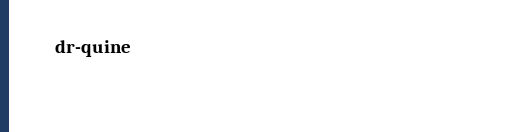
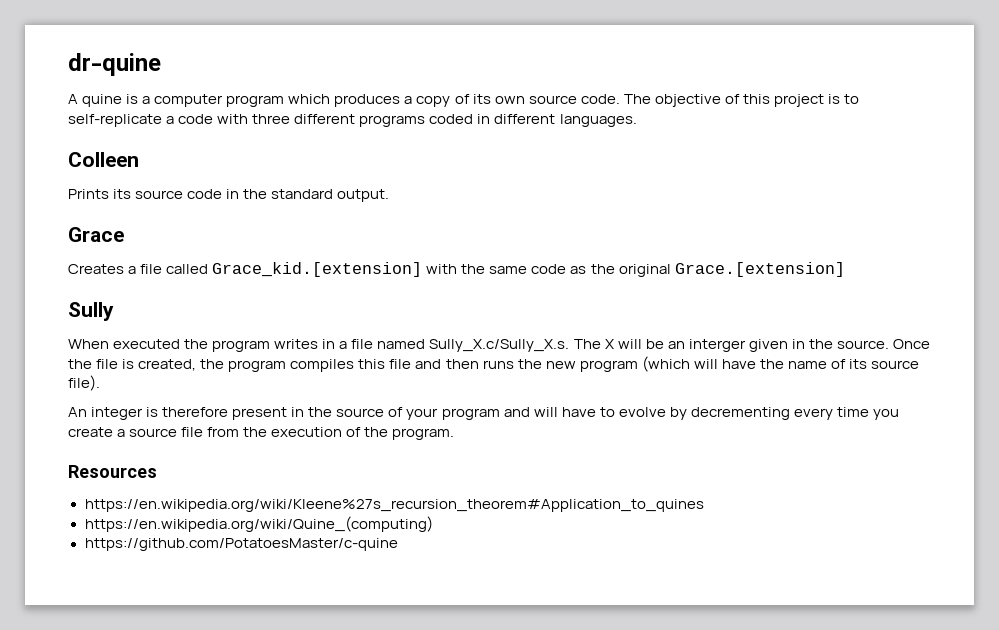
+ A quine is a computer program which produces a copy of its own source code. The objective of this project is to self-replicate a code with three different programs coded in different languages.
+ Colleen
+ Prints its source code in the standard output.
+ Grace
+ Creates a file called Grace_kid.[extension] with the same code as the original Grace.[extension]
+ Sully
+ When executed the program writes in a file named Sully_X.c/Sully_X.s. The X will be an interger given in the source. Once the file is created, the program compiles this file and then runs the new program (which will have the name of its source file).
+ An integer is therefore present in the source of your program and will have to evolve by decrementing every time you create a source file from the execution of the program.
+ Resources
+ https://en.wikipedia.org/wiki/Kleene%27s_recursion_theorem#Application_to_quines
+ https://en.wikipedia.org/wiki/Quine_(computing)
+ https://github.com/PotatoesMaster/c-quine

